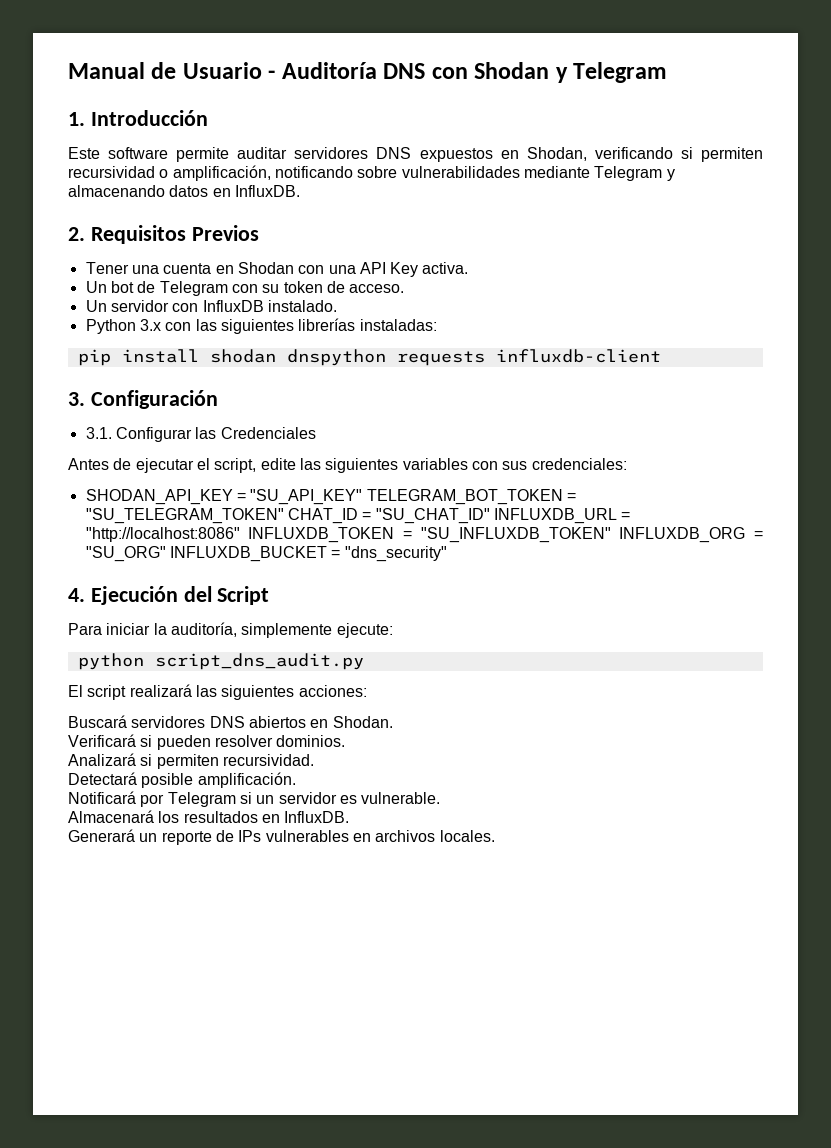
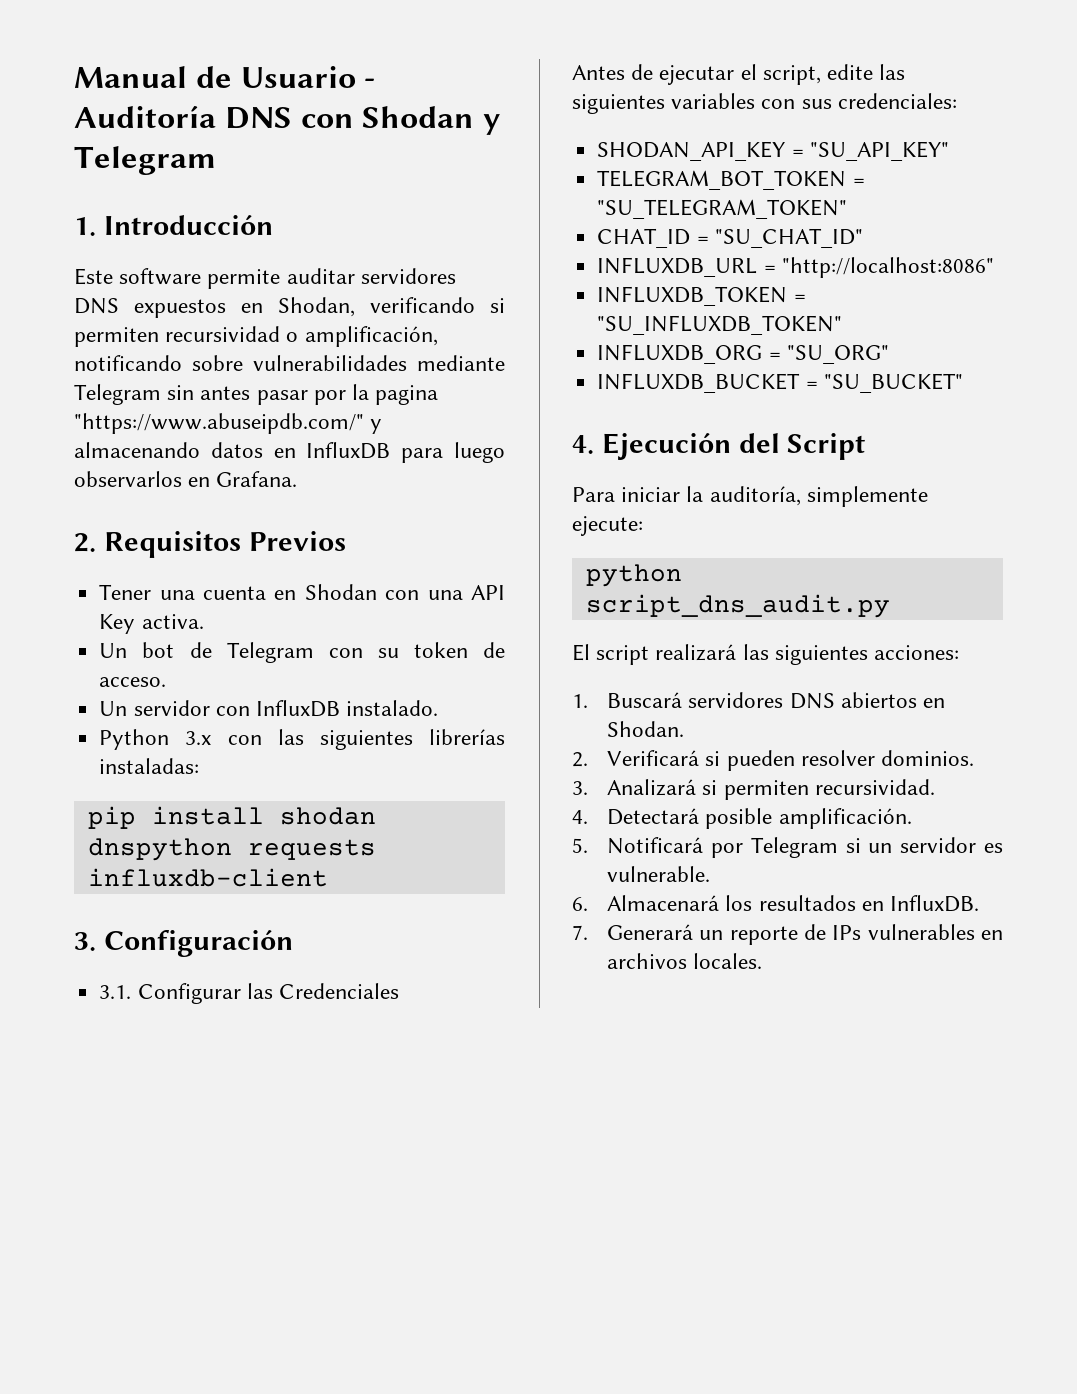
- Este software permite auditar servidores DNS expuestos en Shodan, verificando si permiten recursividad o amplificación, notificando sobre vulnerabilidades mediante Telegram y almacenando datos en InfluxDB.
+ Este software permite auditar servidores DNS expuestos en Shodan, verificando si permiten recursividad o amplificación, notificando sobre vulnerabilidades mediante Telegram sin antes pasar por la pagina "https://www.abuseipdb.com/" y almacenando datos en InfluxDB para luego observarlos en Grafana.
- SHODAN_API_KEY = "SU_API_KEY" TELEGRAM_BOT_TOKEN = "SU_TELEGRAM_TOKEN" CHAT_ID = "SU_CHAT_ID" INFLUXDB_URL = "http://localhost:8086" INFLUXDB_TOKEN = "SU_INFLUXDB_TOKEN" INFLUXDB_ORG = "SU_ORG" INFLUXDB_BUCKET = "dns_security"
+ SHODAN_API_KEY = "SU_API_KEY"
+ TELEGRAM_BOT_TOKEN = "SU_TELEGRAM_TOKEN"
+ CHAT_ID = "SU_CHAT_ID"
+ INFLUXDB_URL = "http://localhost:8086"
+ INFLUXDB_TOKEN = "SU_INFLUXDB_TOKEN"
+ INFLUXDB_ORG = "SU_ORG"
+ INFLUXDB_BUCKET = "SU_BUCKET"
- Buscará servidores DNS abiertos en Shodan.
+ 1. Buscará servidores DNS abiertos en Shodan.
- Verificará si pueden resolver dominios.
+ 2. Verificará si pueden resolver dominios.
- Analizará si permiten recursividad.
+ 3. Analizará si permiten recursividad.
- Detectará posible amplificación.
+ 4. Detectará posible amplificación.
- Notificará por Telegram si un servidor es vulnerable.
+ 5. Notificará por Telegram si un servidor es vulnerable.
- Almacenará los resultados en InfluxDB.
+ 6. Almacenará los resultados en InfluxDB.
- Generará un reporte de IPs vulnerables en archivos locales.
+ 7. Generará un reporte de IPs vulnerables en archivos locales.

